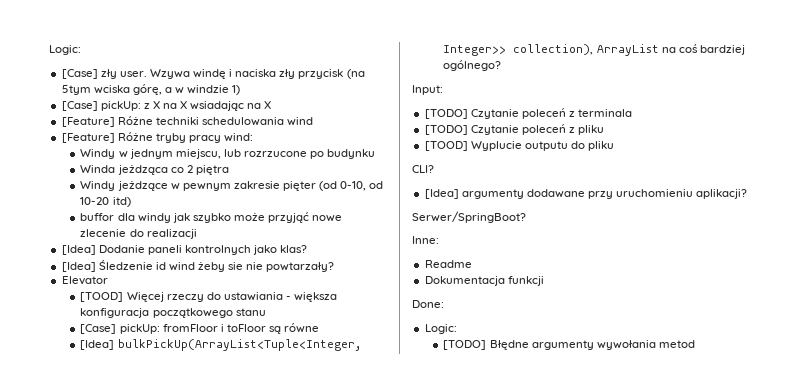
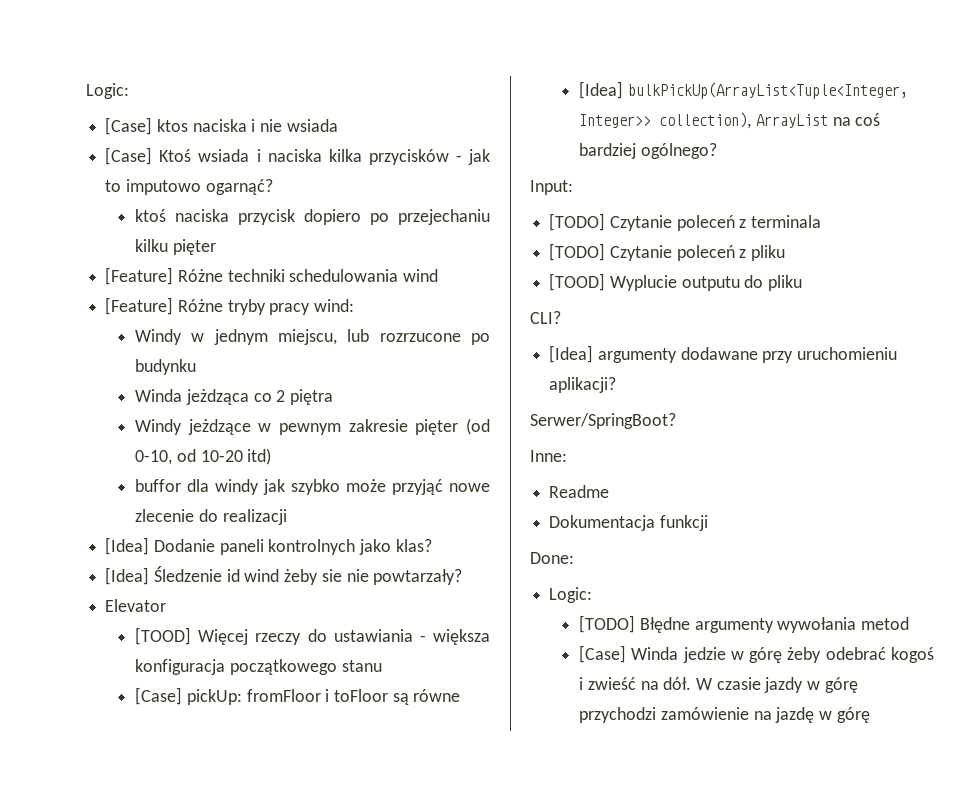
- [Case] zły user. Wzywa windę i naciska zły przycisk (na 5tym wciska górę, a w windzie 1)
- [Case] pickUp: z X na X wsiadając na X
+ [Case] ktos naciska i nie wsiada
+ [Case] Ktoś wsiada i naciska kilka przycisków - jak to imputowo ogarnąć?
+ ktoś naciska przycisk dopiero po przejechaniu kilku pięter
+ [Case] Winda jedzie w górę żeby odebrać kogoś i zwieść na dół. W czasie jazdy w górę przychodzi zamówienie na jazdę w górę

